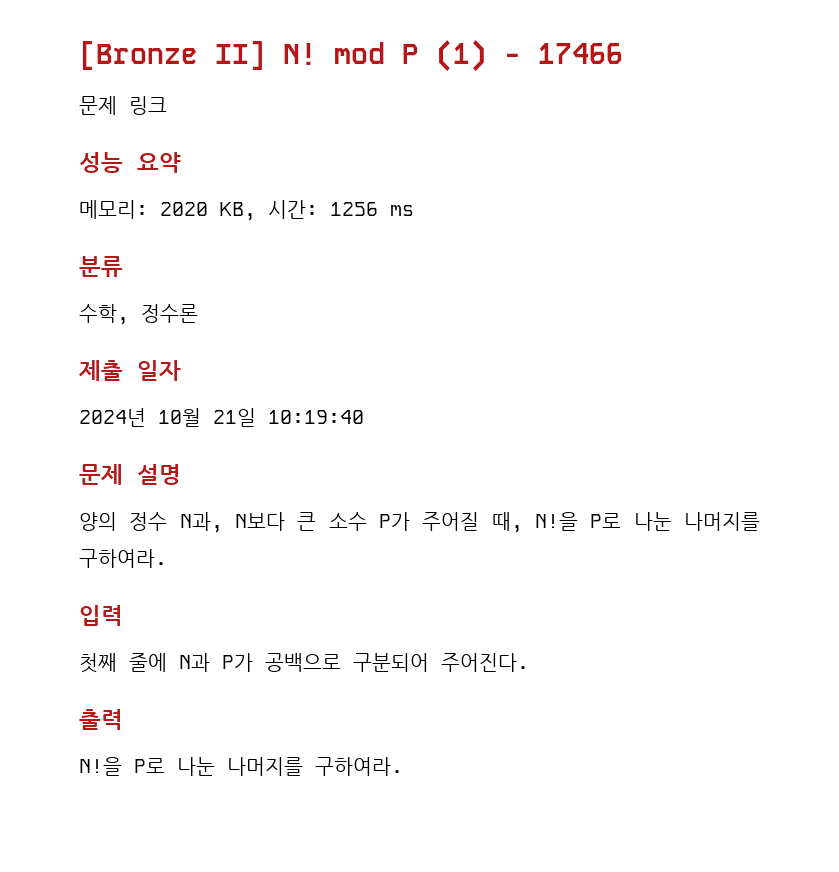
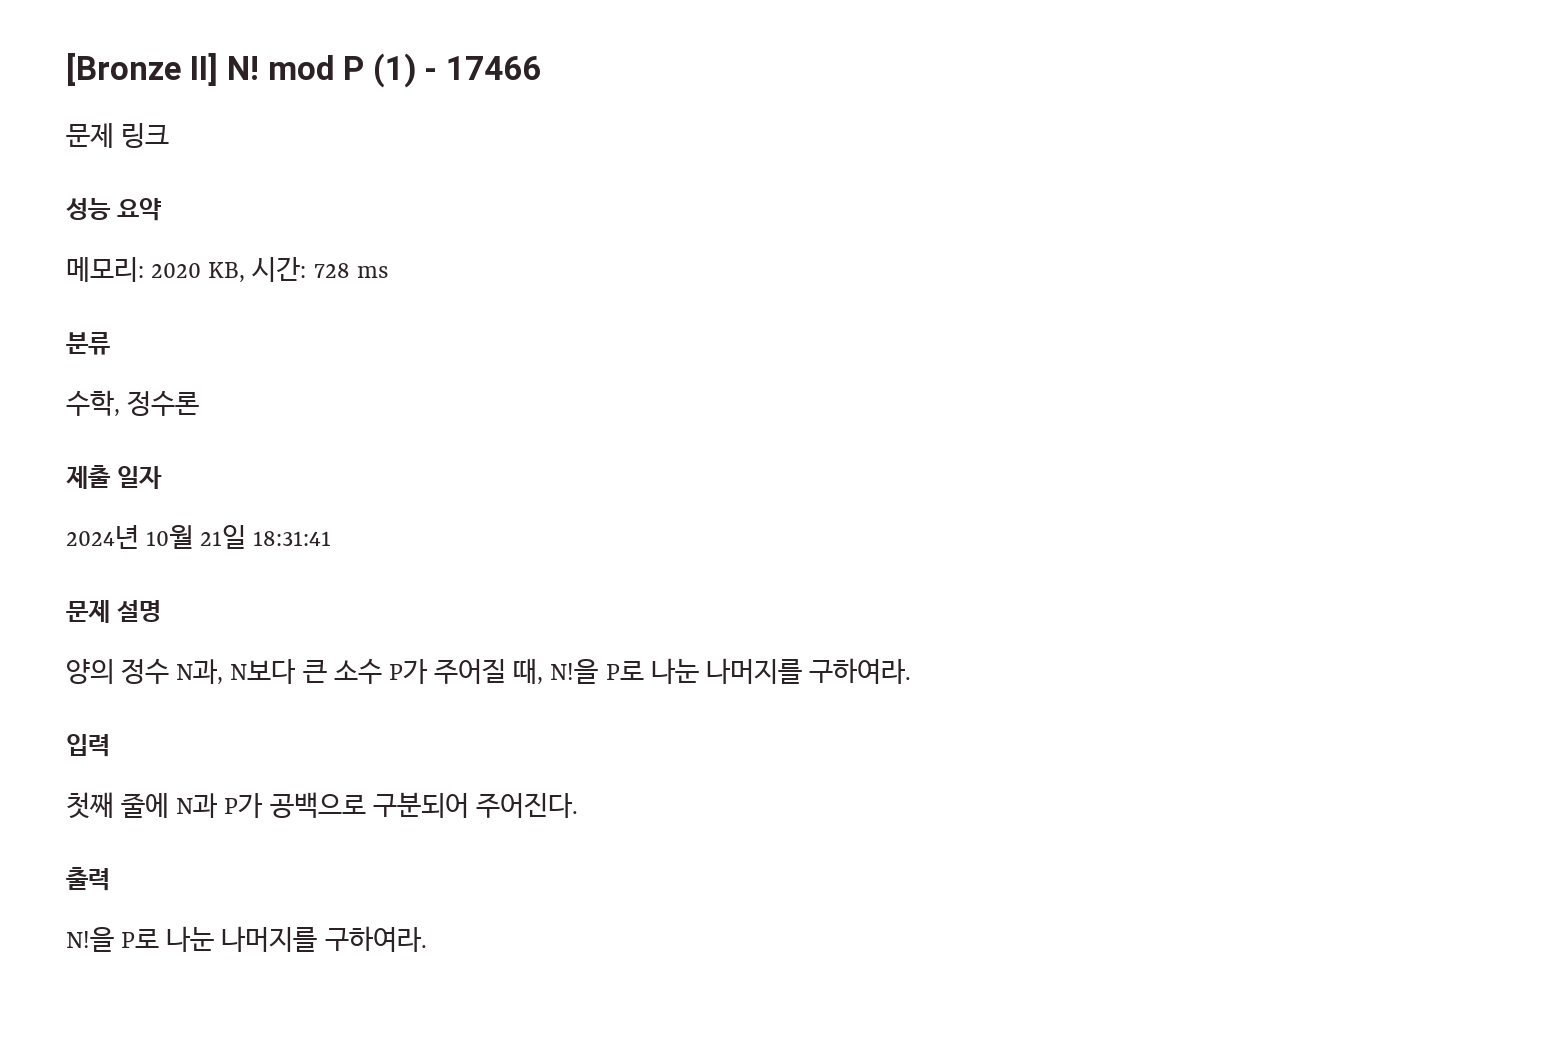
- 메모리: 2020 KB, 시간: 1256 ms
+ 메모리: 2020 KB, 시간: 728 ms
- 2024년 10월 21일 10:19:40
+ 2024년 10월 21일 18:31:41

